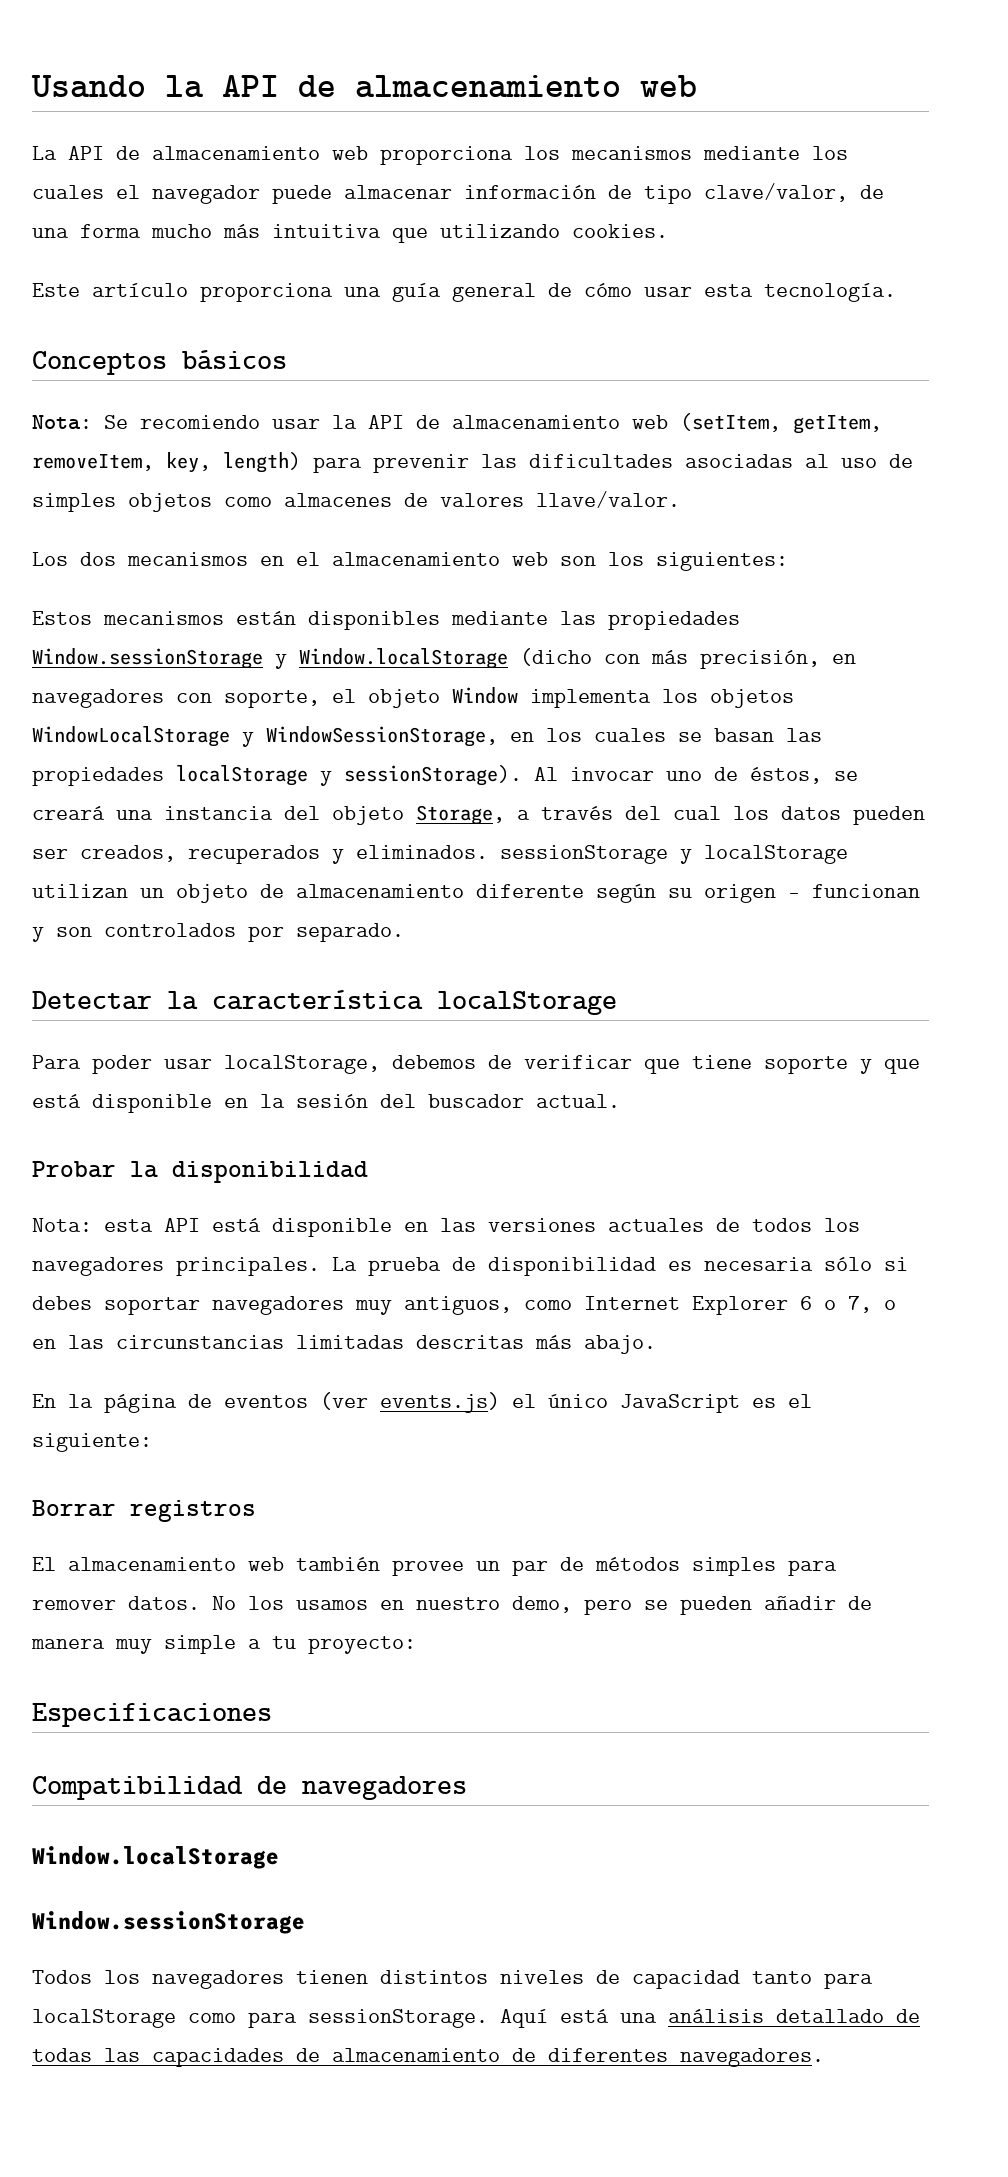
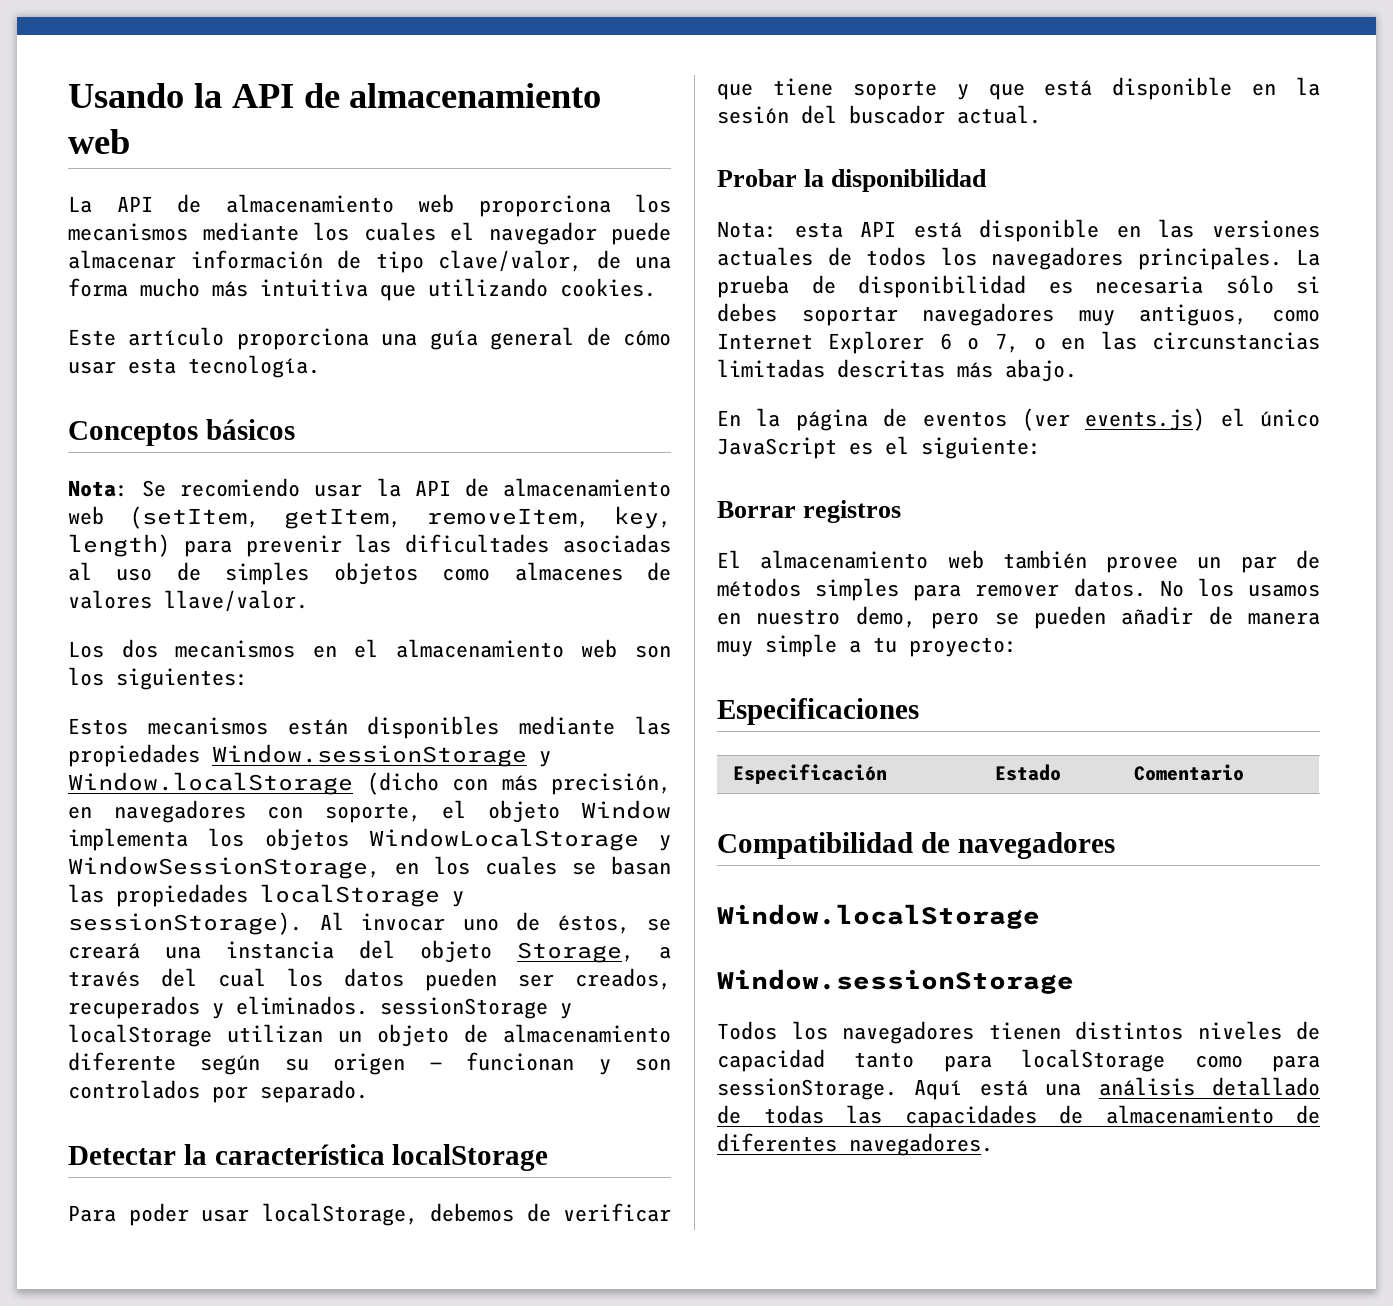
+ Especificación | Estado | Comentario

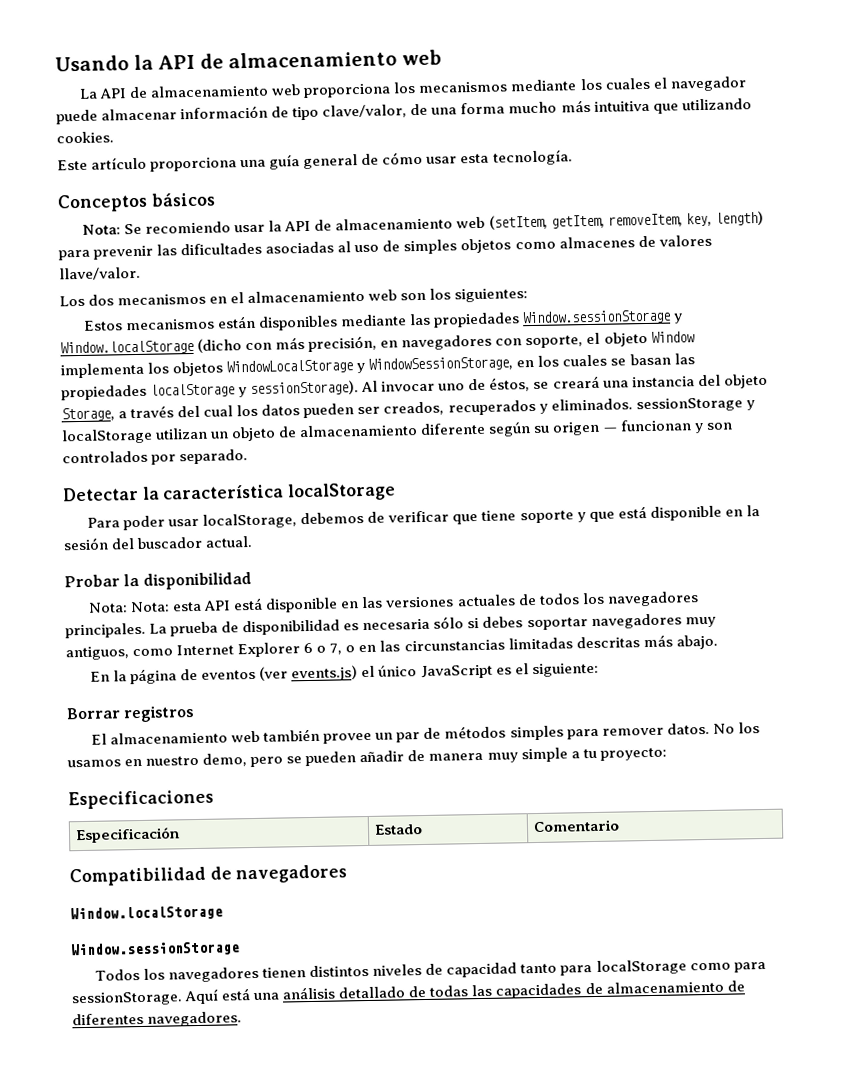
- Nota: esta API está disponible en las versiones actuales de todos los navegadores principales.
+ Nota: Nota: esta API está disponible en las versiones actuales de todos los navegadores principales.

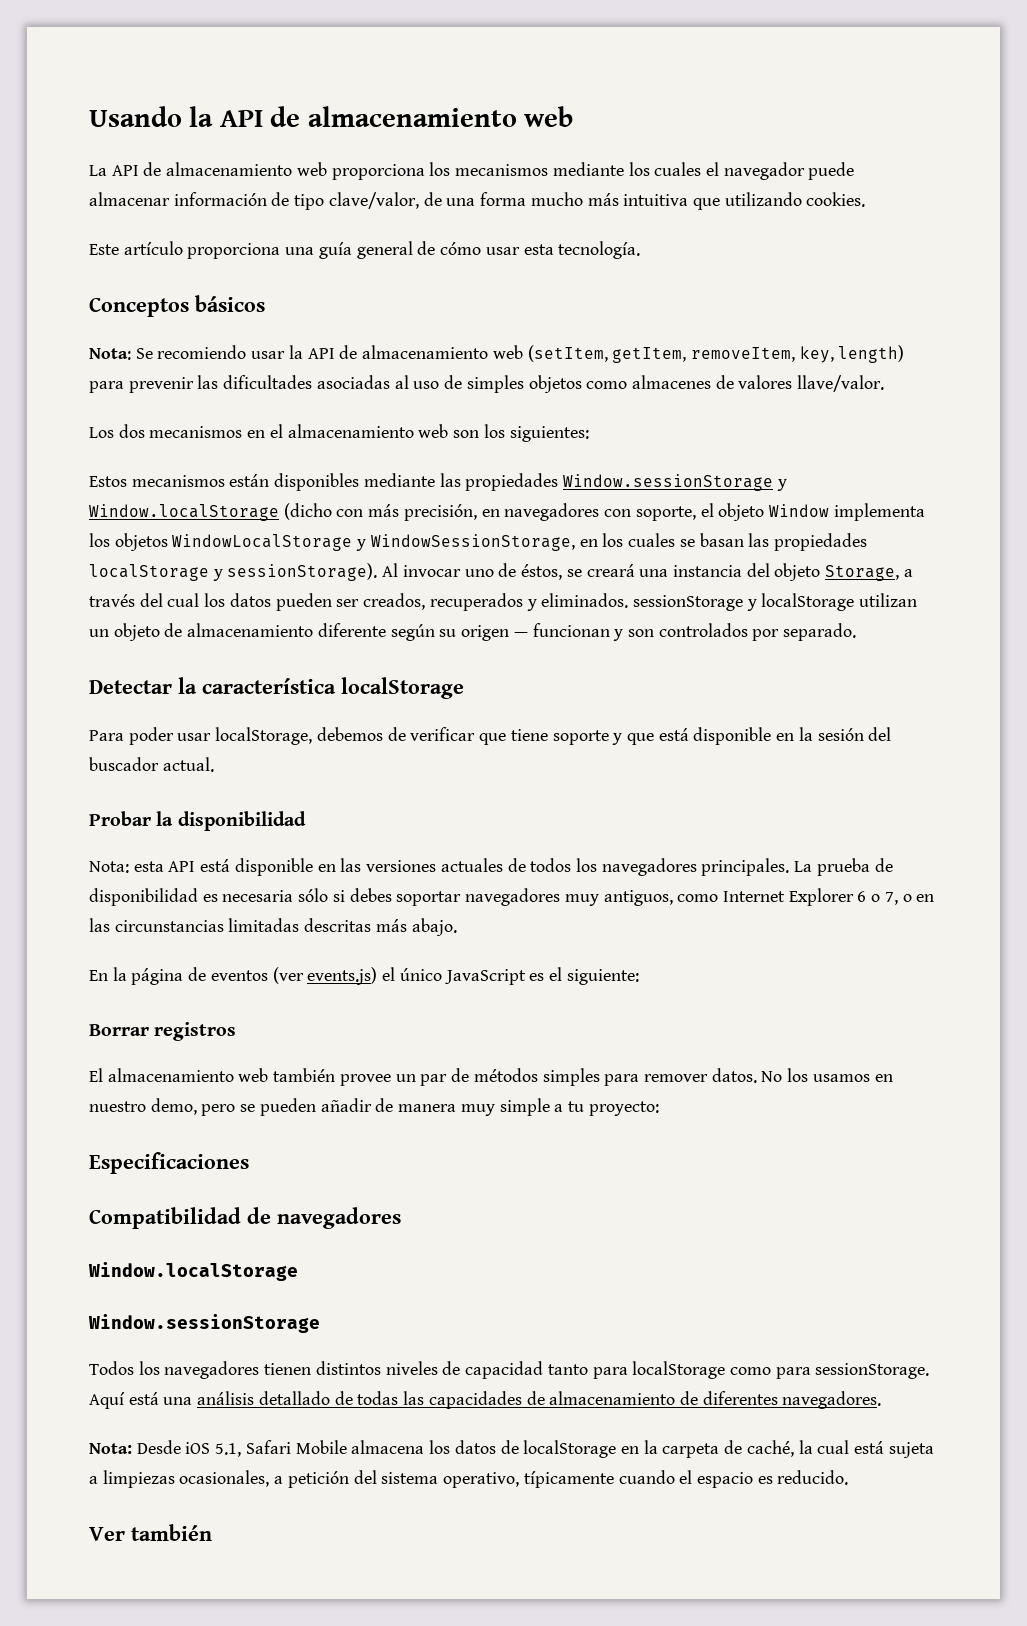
- Nota: Nota: esta API está disponible en las versiones actuales de todos los navegadores principales.
+ Nota: esta API está disponible en las versiones actuales de todos los navegadores principales.
- Especificación | Estado | Comentario
+ Nota: Desde iOS 5.1, Safari Mobile almacena los datos de localStorage en la carpeta de caché, la cual está sujeta a limpiezas ocasionales, a petición del sistema operativo, típicamente cuando el espacio es reducido.
+ Ver también

